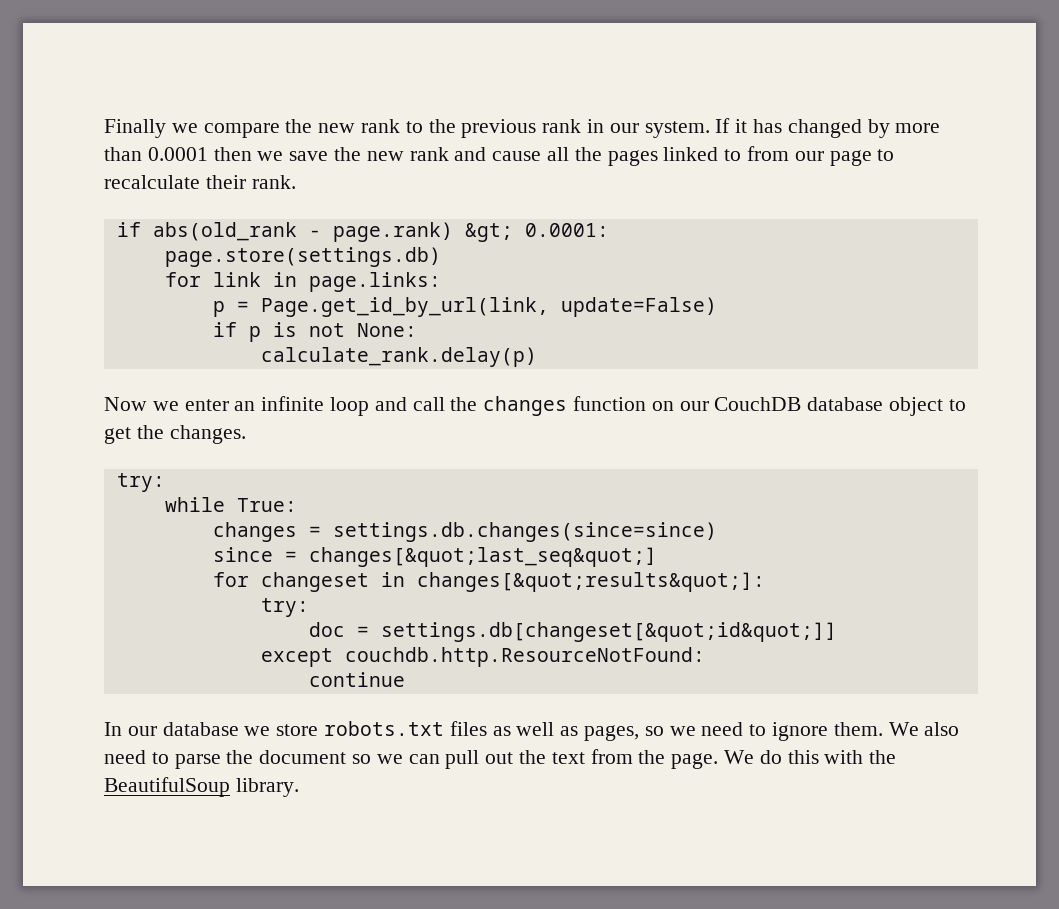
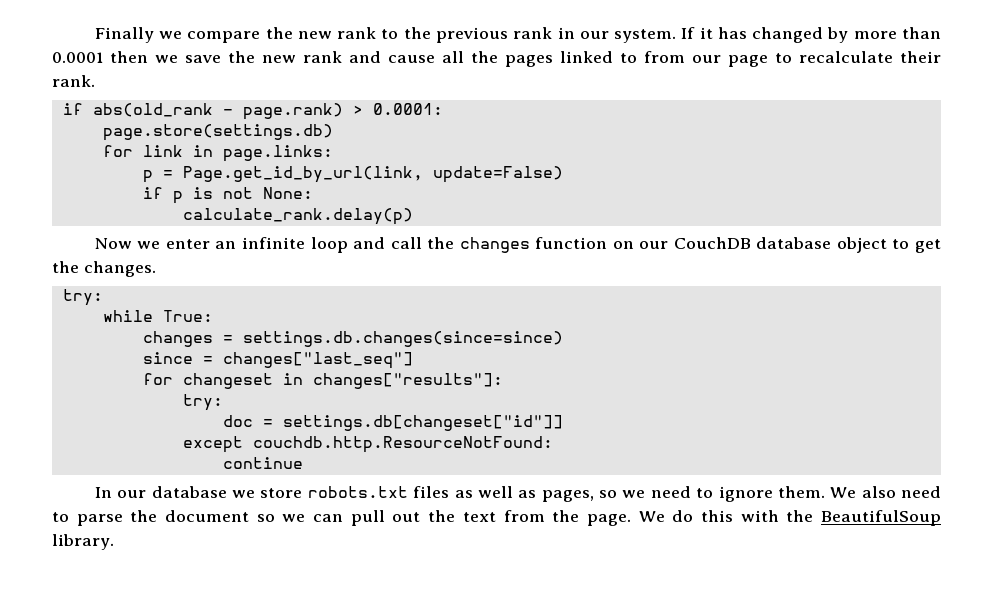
- if abs(old_rank - page.rank) &gt; 0.0001:
+ if abs(old_rank - page.rank) > 0.0001:
- since = changes[&quot;last_seq&quot;]
+ since = changes["last_seq"]
- for changeset in changes[&quot;results&quot;]:
+ for changeset in changes["results"]:
- doc = settings.db[changeset[&quot;id&quot;]]
+ doc = settings.db[changeset["id"]]

